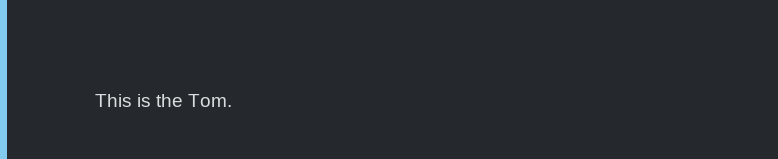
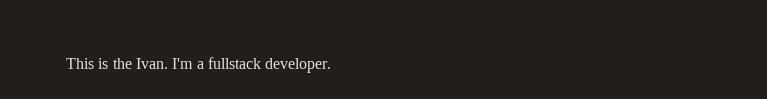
- This is the Tom.
+ This is the Ivan. I'm a fullstack developer.

